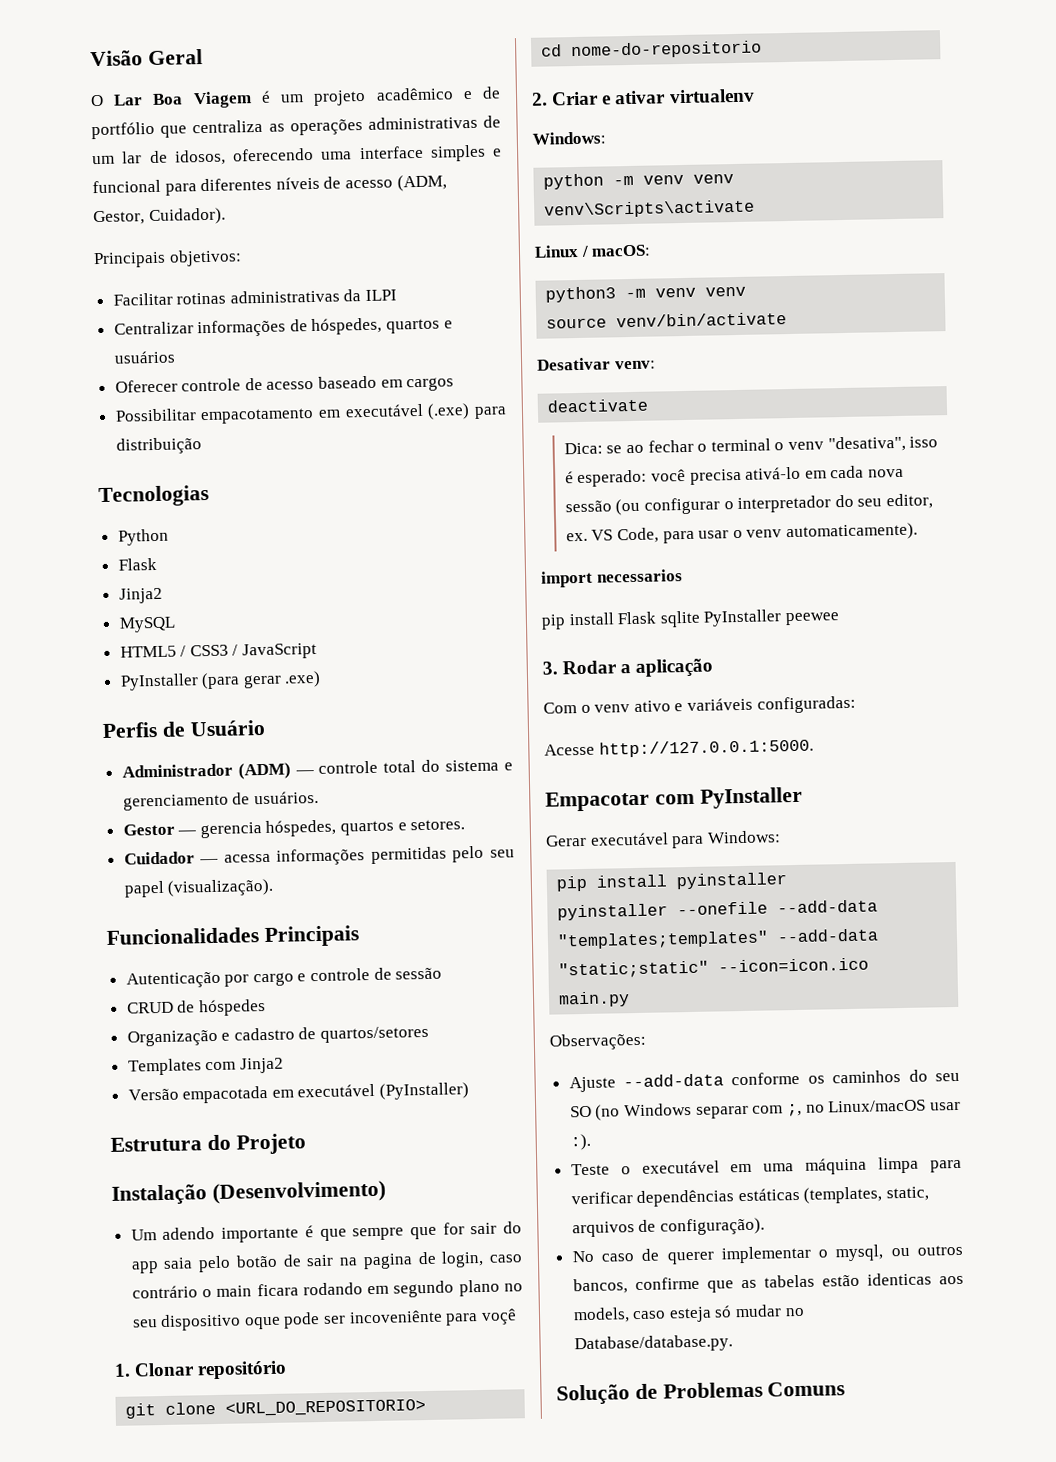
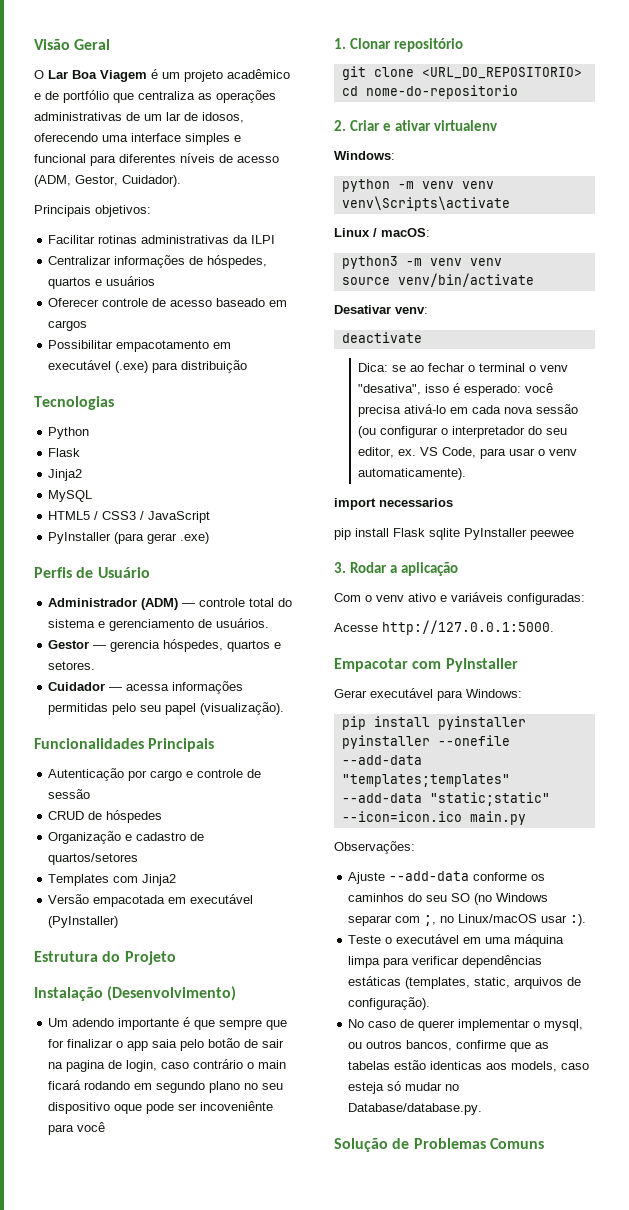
- Um adendo importante é que sempre que for sair do app saia pelo botão de sair na pagina de login, caso contrário o main ficara rodando em segundo plano no seu dispositivo oque pode ser incoveniênte para voçê
+ Um adendo importante é que sempre que for finalizar o app saia pelo botão de sair na pagina de login, caso contrário o main ficará rodando em segundo plano no seu dispositivo oque pode ser incoveniênte para você

